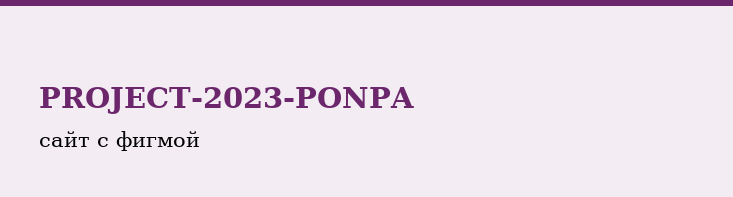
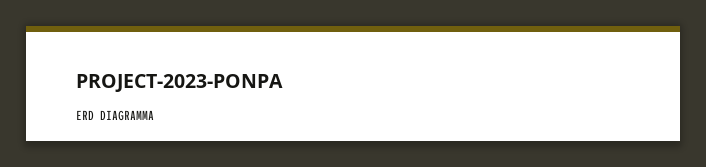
- сайт с фигмой
+ ERD DIAGRAMMA

